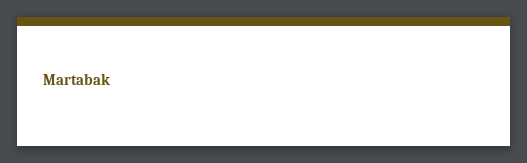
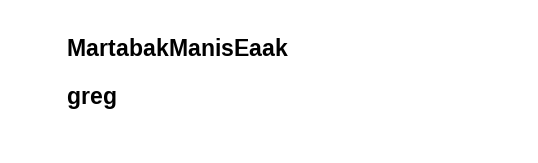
- Martabak
+ MartabakManisEaak
+ greg

